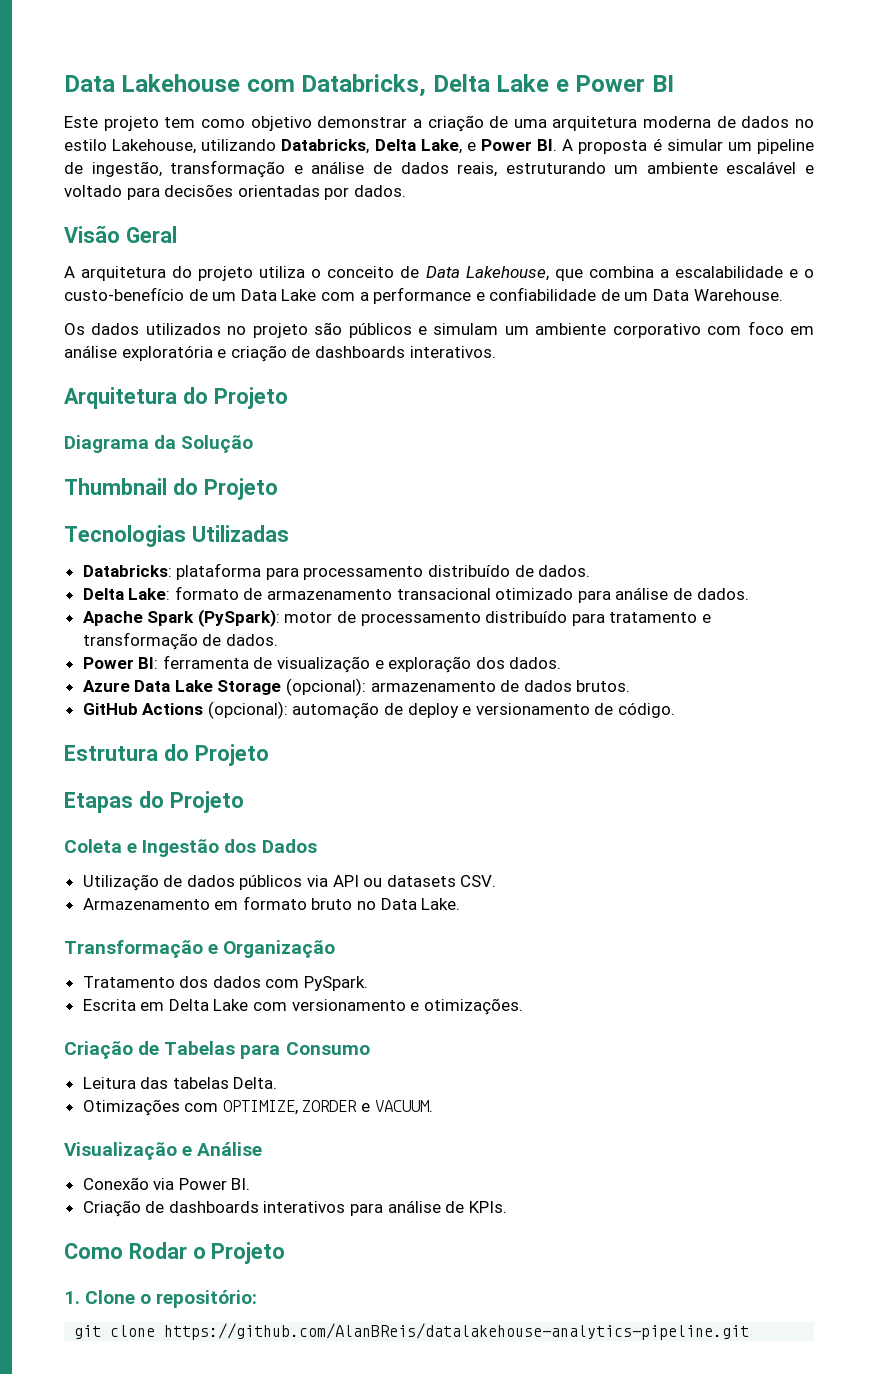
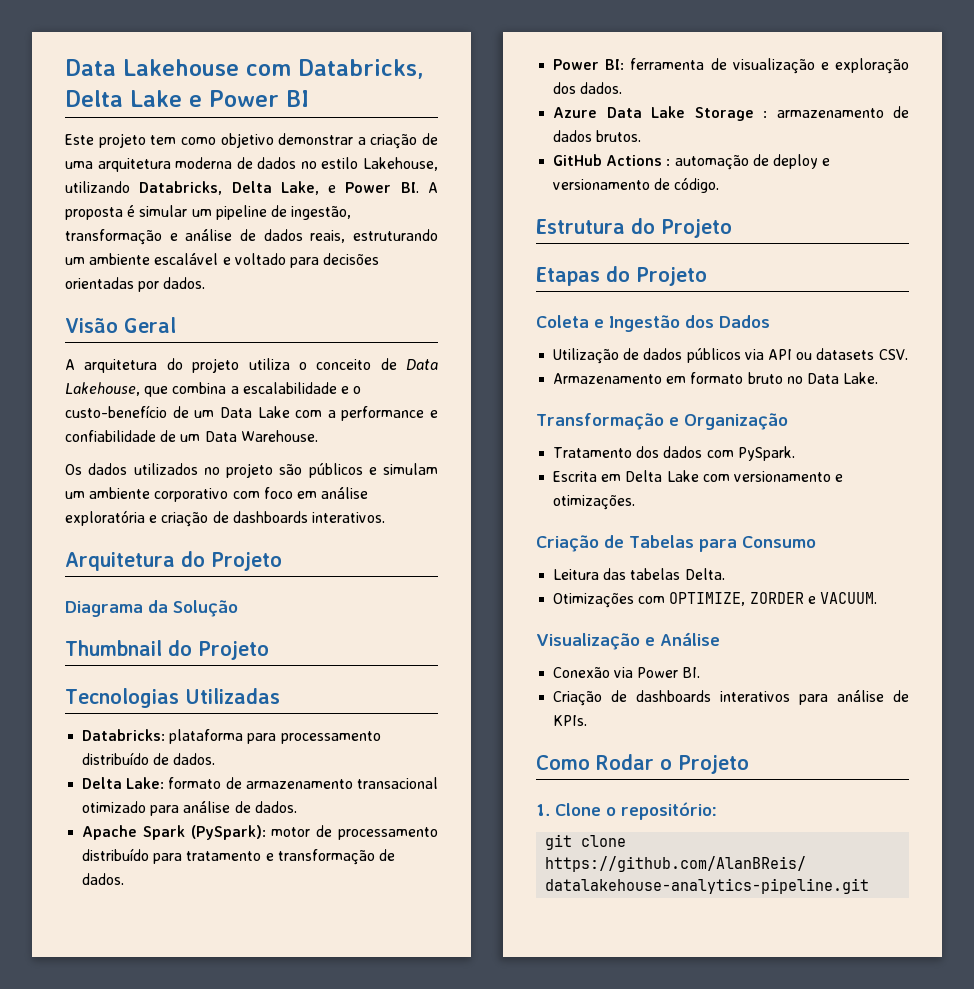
- Azure Data Lake Storage (opcional): armazenamento de dados brutos.
+ Azure Data Lake Storage : armazenamento de dados brutos.
- GitHub Actions (opcional): automação de deploy e versionamento de código.
+ GitHub Actions : automação de deploy e versionamento de código.

